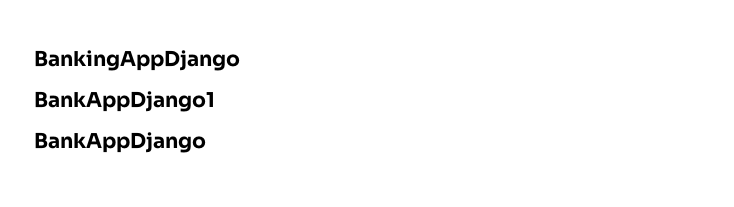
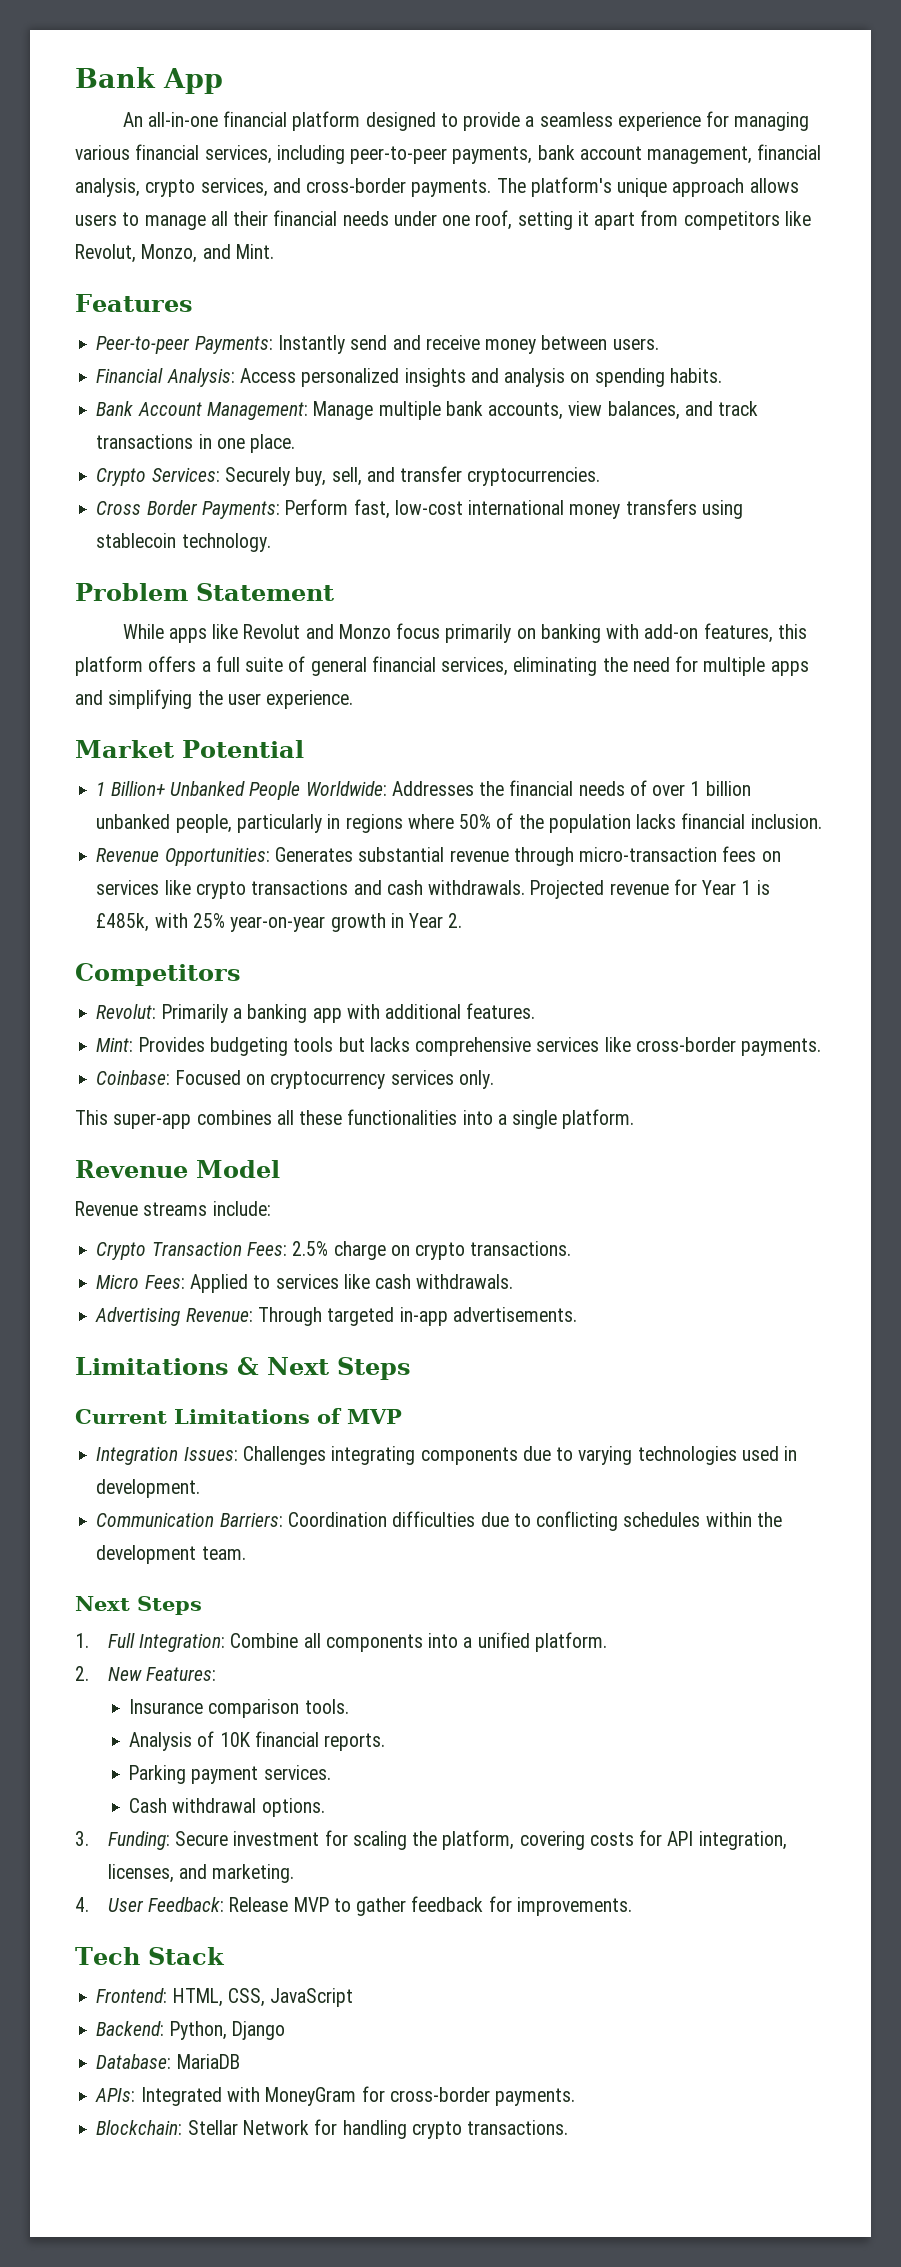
- BankingAppDjango
- BankAppDjango1
- BankAppDjango
+ Bank App
+ An all-in-one financial platform designed to provide a seamless experience for managing various financial services, including peer-to-peer payments, bank account management, financial analysis, crypto services, and cross-border payments. The platform's unique approach allows users to manage all their financial needs under one roof, setting it apart from competitors like Revolut, Monzo, and Mint.
+ Features
+ Peer-to-peer Payments: Instantly send and receive money between users.
+ Financial Analysis: Access personalized insights and analysis on spending habits.
+ Bank Account Management: Manage multiple bank accounts, view balances, and track transactions in one place.
+ Crypto Services: Securely buy, sell, and transfer cryptocurrencies.
+ Cross Border Payments: Perform fast, low-cost international money transfers using stablecoin technology.
+ Problem Statement
+ While apps like Revolut and Monzo focus primarily on banking with add-on features, this platform offers a full suite of general financial services, eliminating the need for multiple apps and simplifying the user experience.
+ Market Potential
+ 1 Billion+ Unbanked People Worldwide: Addresses the financial needs of over 1 billion unbanked people, particularly in regions where 50% of the population lacks financial inclusion.
+ Revenue Opportunities: Generates substantial revenue through micro-transaction fees on services like crypto transactions and cash withdrawals. Projected revenue for Year 1 is £485k, with 25% year-on-year growth in Year 2.
+ Competitors
+ Revolut: Primarily a banking app with additional features.
+ Mint: Provides budgeting tools but lacks comprehensive services like cross-border payments.
+ Coinbase: Focused on cryptocurrency services only.
+ This super-app combines all these functionalities into a single platform.
+ Revenue Model
+ Revenue streams include:
+ Crypto Transaction Fees: 2.5% charge on crypto transactions.
+ Micro Fees: Applied to services like cash withdrawals.
+ Advertising Revenue: Through targeted in-app advertisements.
+ Limitations & Next Steps
+ Current Limitations of MVP
+ Integration Issues: Challenges integrating components due to varying technologies used in development.
+ Communication Barriers: Coordination difficulties due to conflicting schedules within the development team.
+ Next Steps
+ 1. Full Integration: Combine all components into a unified platform.
+ 2. New Features:
+ Insurance comparison tools.
+ Analysis of 10K financial reports.
+ Parking payment services.
+ Cash withdrawal options.
+ 3. Funding: Secure investment for scaling the platform, covering costs for API integration, licenses, and marketing.
+ 4. User Feedback: Release MVP to gather feedback for improvements.
+ Tech Stack
+ Frontend: HTML, CSS, JavaScript
+ Backend: Python, Django
+ Database: MariaDB
+ APIs: Integrated with MoneyGram for cross-border payments.
+ Blockchain: Stellar Network for handling crypto transactions.

